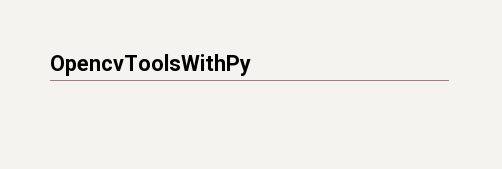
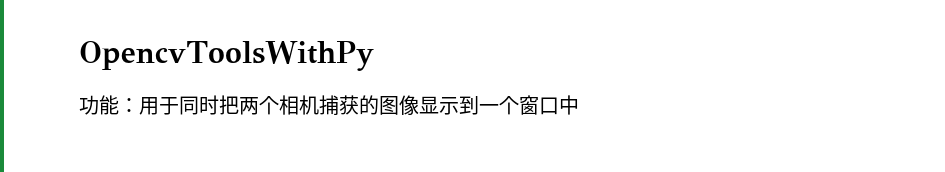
+ 功能：用于同时把两个相机捕获的图像显示到一个窗口中

